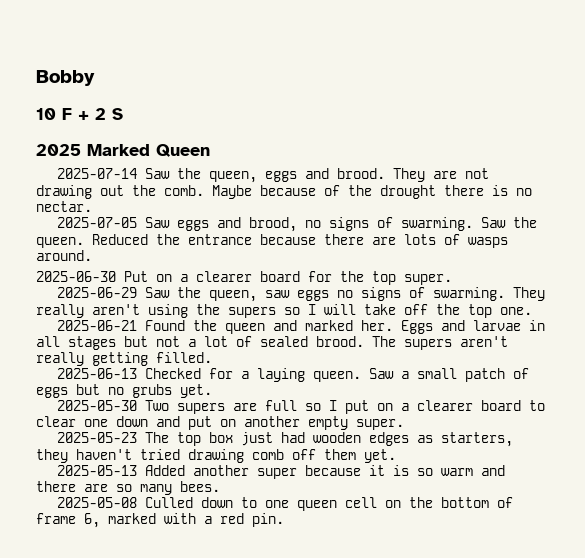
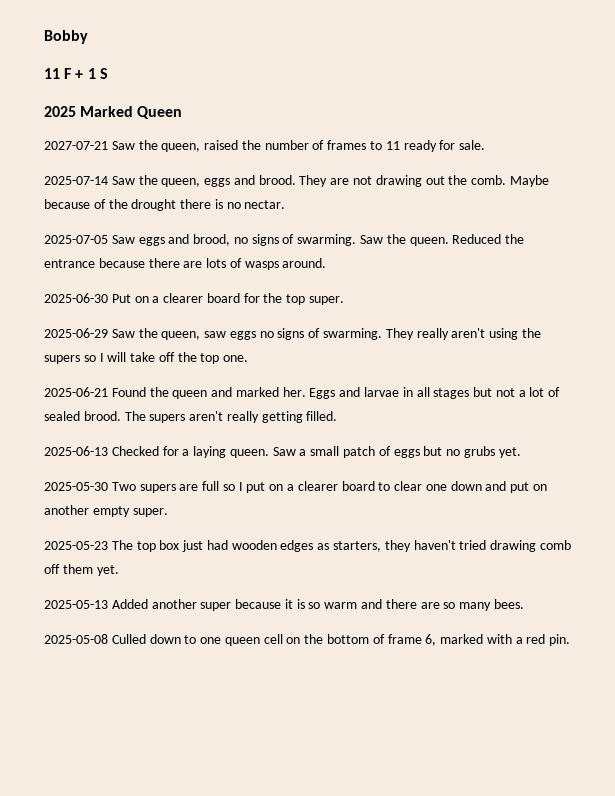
- 10 F + 2 S
+ 11 F + 1 S
+ 2027-07-21 Saw the queen, raised the number of frames to 11 ready for sale.

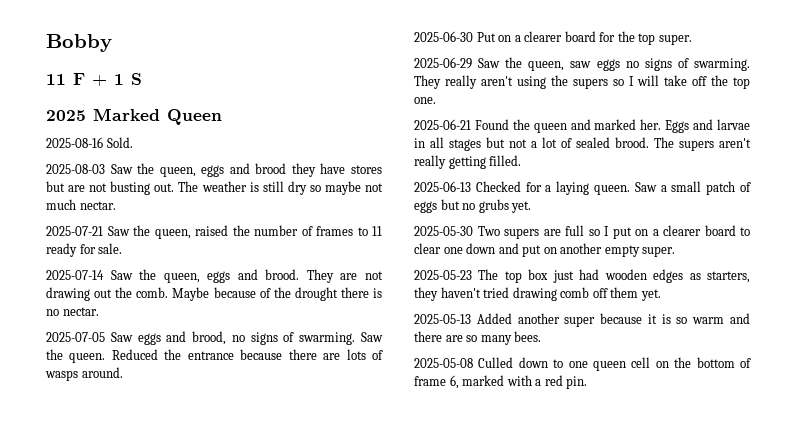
- 2027-07-21 Saw the queen, raised the number of frames to 11 ready for sale.
+ 2025-08-16 Sold.
+ 2025-08-03 Saw the queen, eggs and brood they have stores but are not busting out. The weather is still dry so maybe not much nectar.
+ 2025-07-21 Saw the queen, raised the number of frames to 11 ready for sale.

